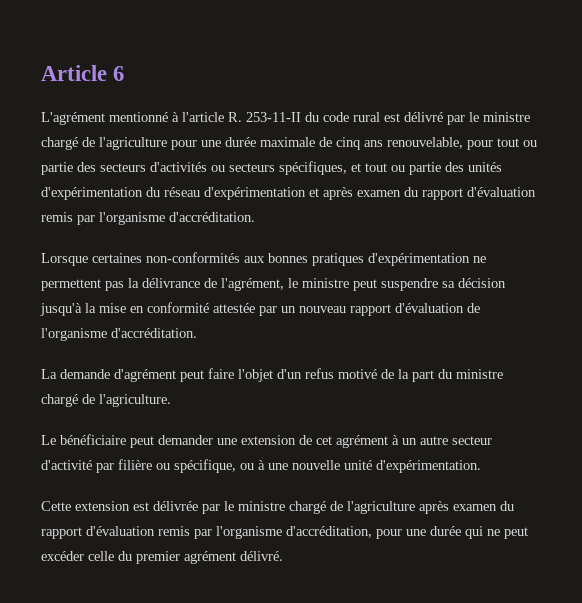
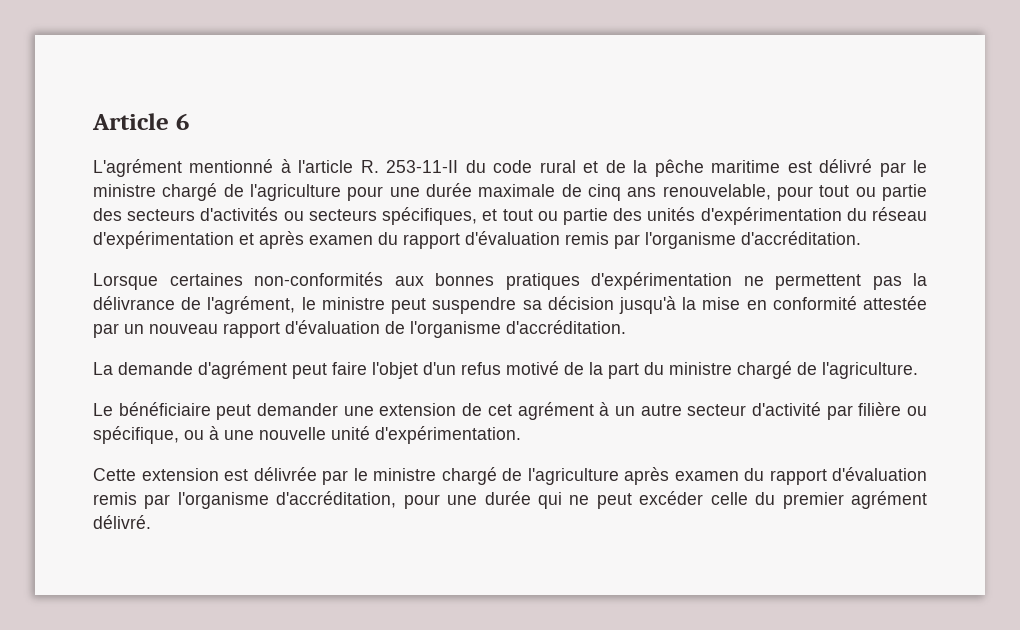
- L'agrément mentionné à l'article R. 253-11-II du code rural est délivré par le ministre chargé de l'agriculture pour une durée maximale de cinq ans renouvelable, pour tout ou partie des secteurs d'activités ou secteurs spécifiques, et tout ou partie des unités d'expérimentation du réseau d'expérimentation et après examen du rapport d'évaluation remis par l'organisme d'accréditation.
+ L'agrément mentionné à l'article R. 253-11-II du code rural et de la pêche maritime est délivré par le ministre chargé de l'agriculture pour une durée maximale de cinq ans renouvelable, pour tout ou partie des secteurs d'activités ou secteurs spécifiques, et tout ou partie des unités d'expérimentation du réseau d'expérimentation et après examen du rapport d'évaluation remis par l'organisme d'accréditation.

